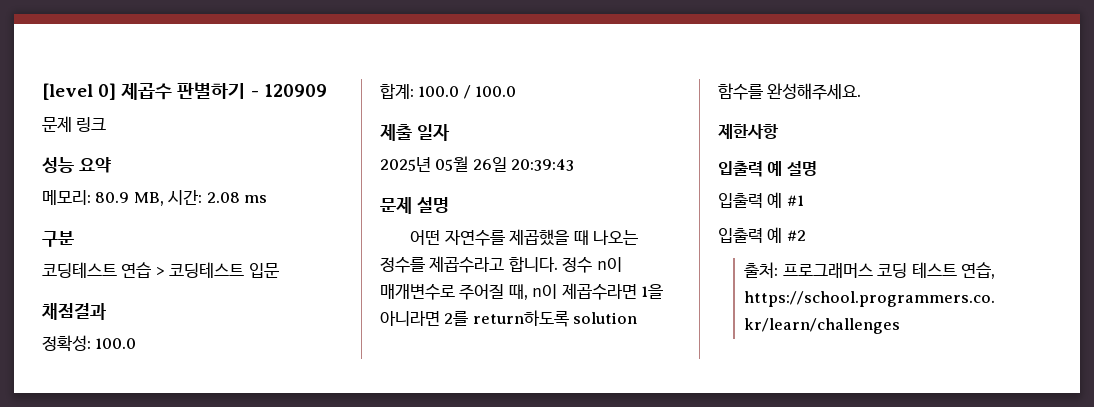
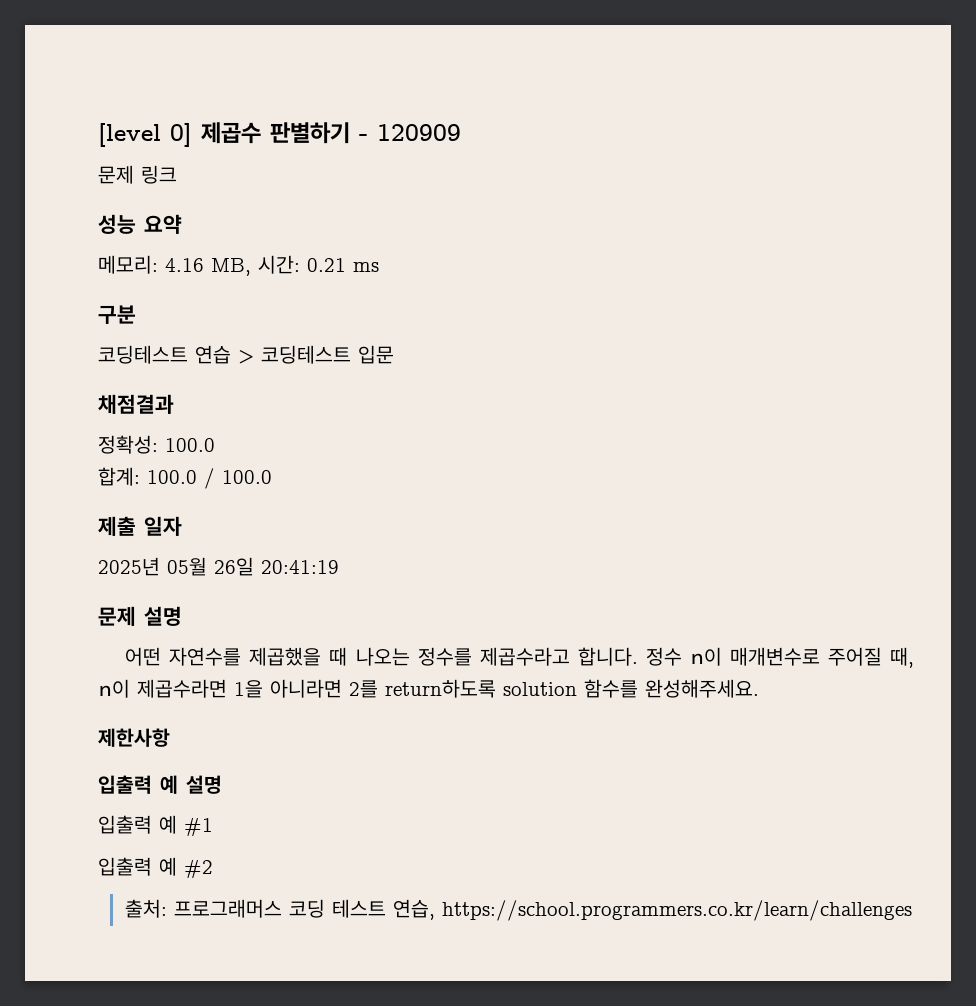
- 메모리: 80.9 MB, 시간: 2.08 ms
+ 메모리: 4.16 MB, 시간: 0.21 ms
- 2025년 05월 26일 20:39:43
+ 2025년 05월 26일 20:41:19

